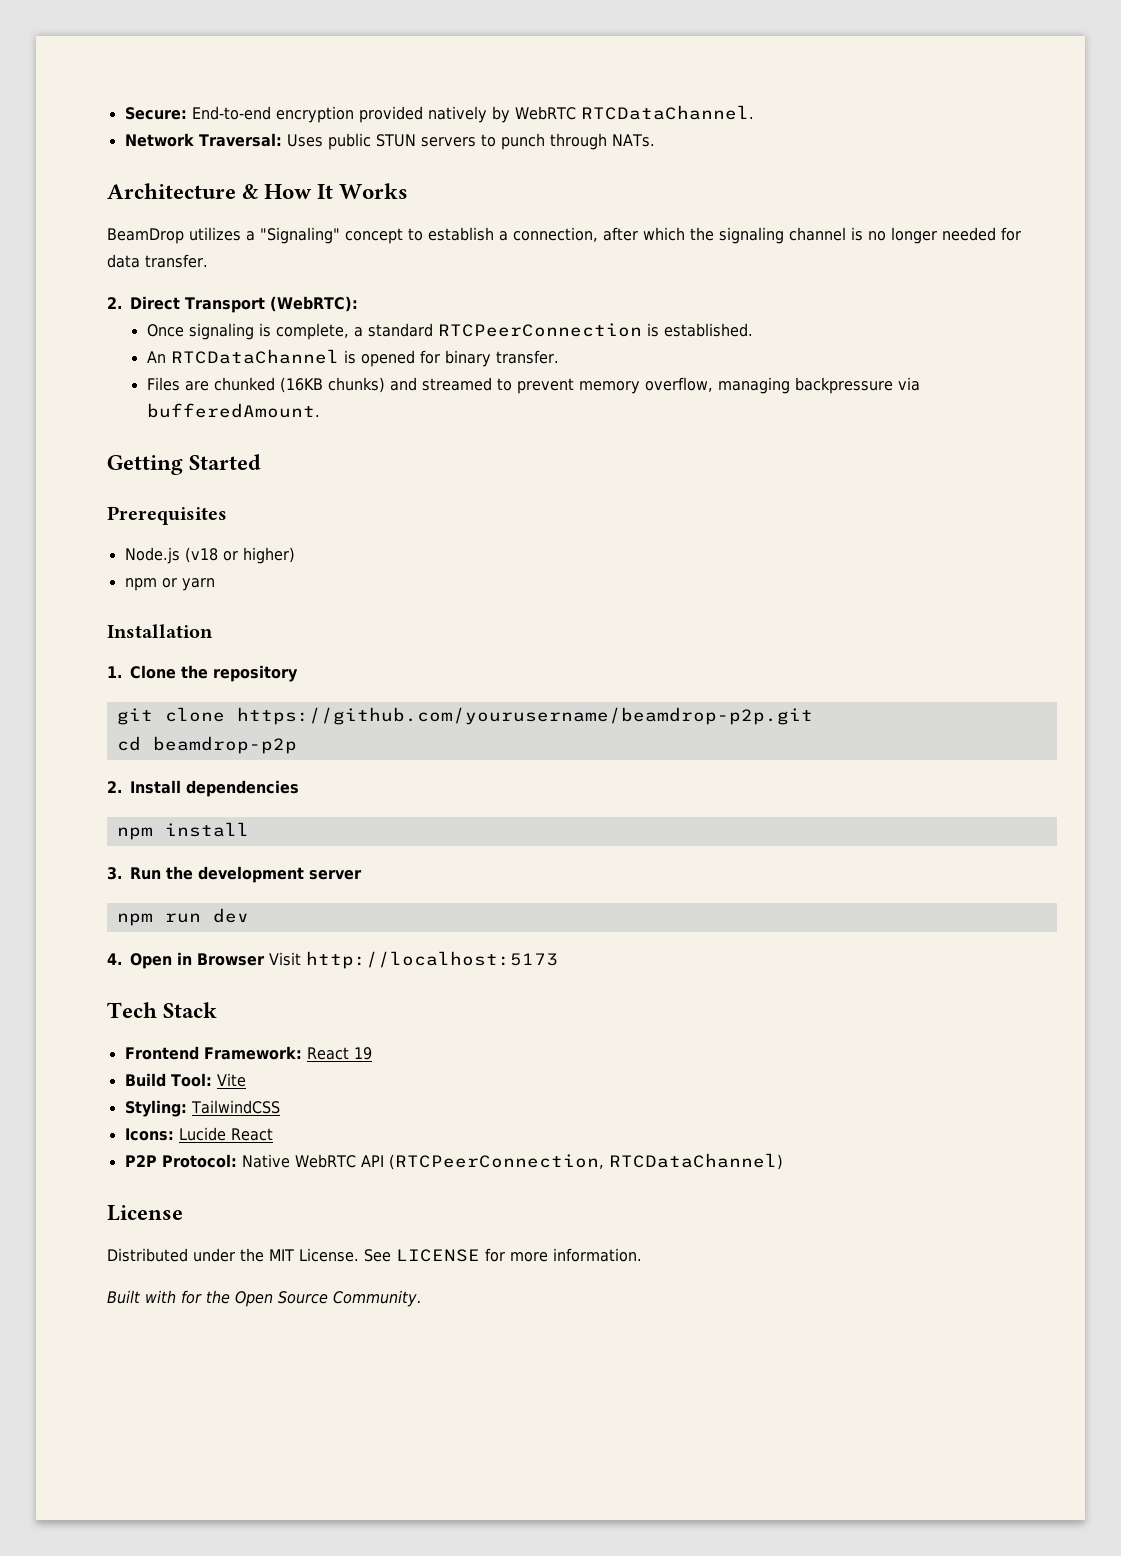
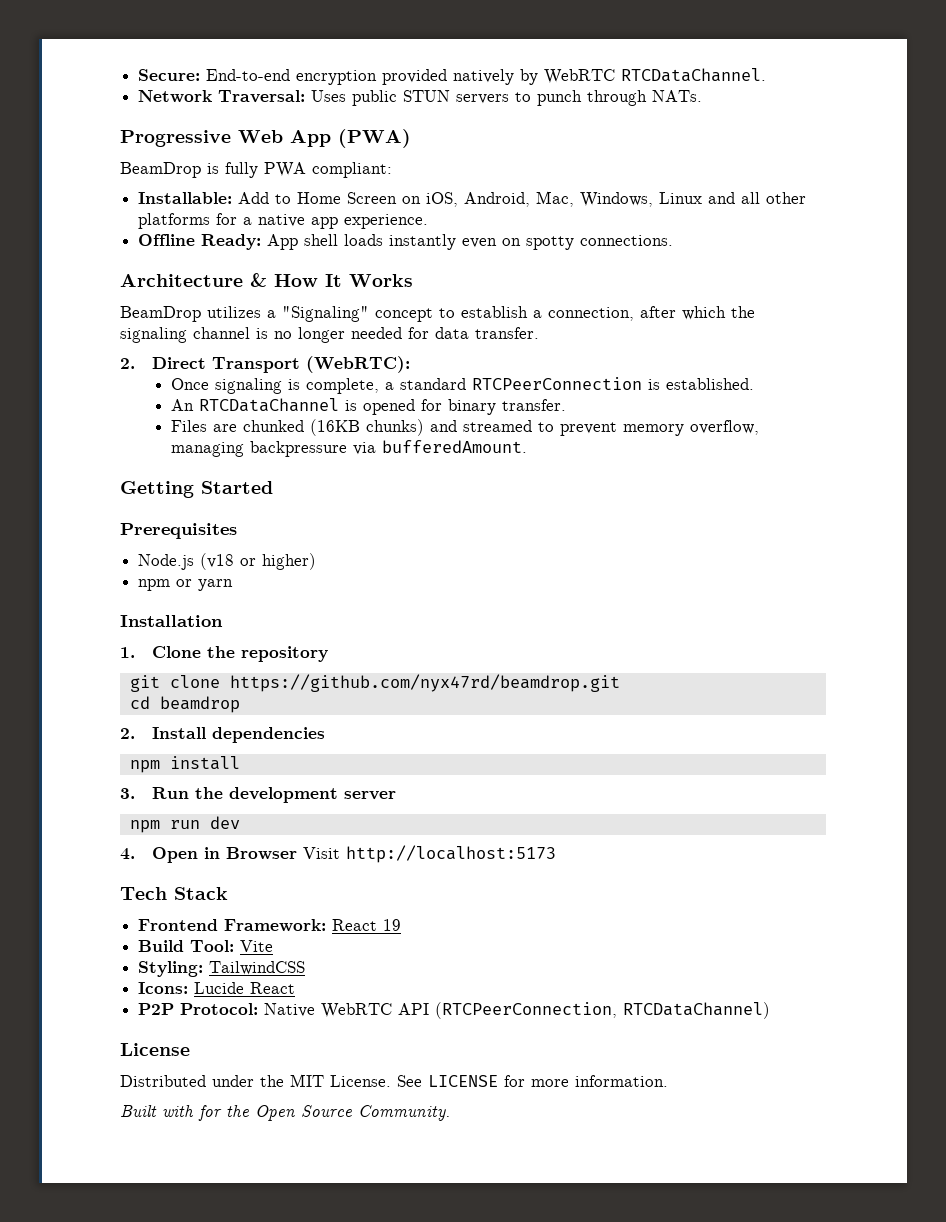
+ Progressive Web App (PWA)
+ BeamDrop is fully PWA compliant:
+ Installable: Add to Home Screen on iOS, Android, Mac, Windows, Linux and all other platforms for a native app experience.
+ Offline Ready: App shell loads instantly even on spotty connections.
- git clone https://github.com/yourusername/beamdrop-p2p.git
+ git clone https://github.com/nyx47rd/beamdrop.git
- cd beamdrop-p2p
+ cd beamdrop

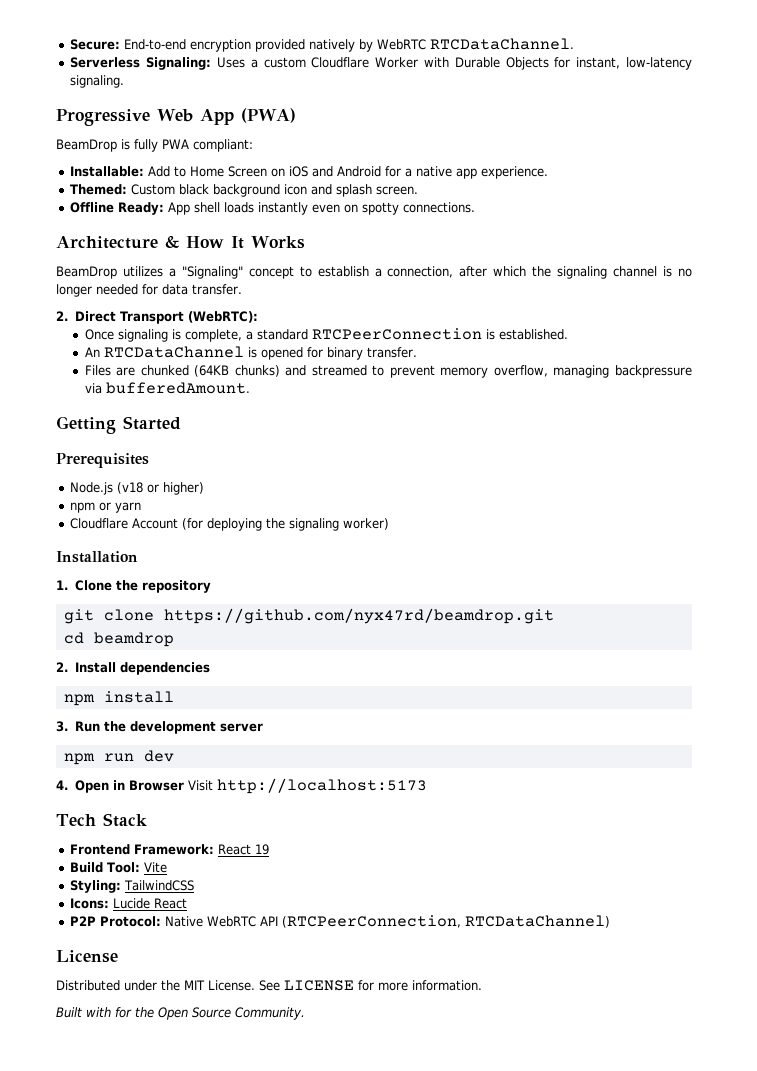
- Network Traversal: Uses public STUN servers to punch through NATs.
+ Serverless Signaling: Uses a custom Cloudflare Worker with Durable Objects for instant, low-latency signaling.
- Installable: Add to Home Screen on iOS, Android, Mac, Windows, Linux and all other platforms for a native app experience.
+ Installable: Add to Home Screen on iOS and Android for a native app experience.
+ Themed: Custom black background icon and splash screen.
- Files are chunked (16KB chunks) and streamed to prevent memory overflow, managing backpressure via bufferedAmount.
+ Files are chunked (64KB chunks) and streamed to prevent memory overflow, managing backpressure via bufferedAmount.
+ Cloudflare Account (for deploying the signaling worker)

